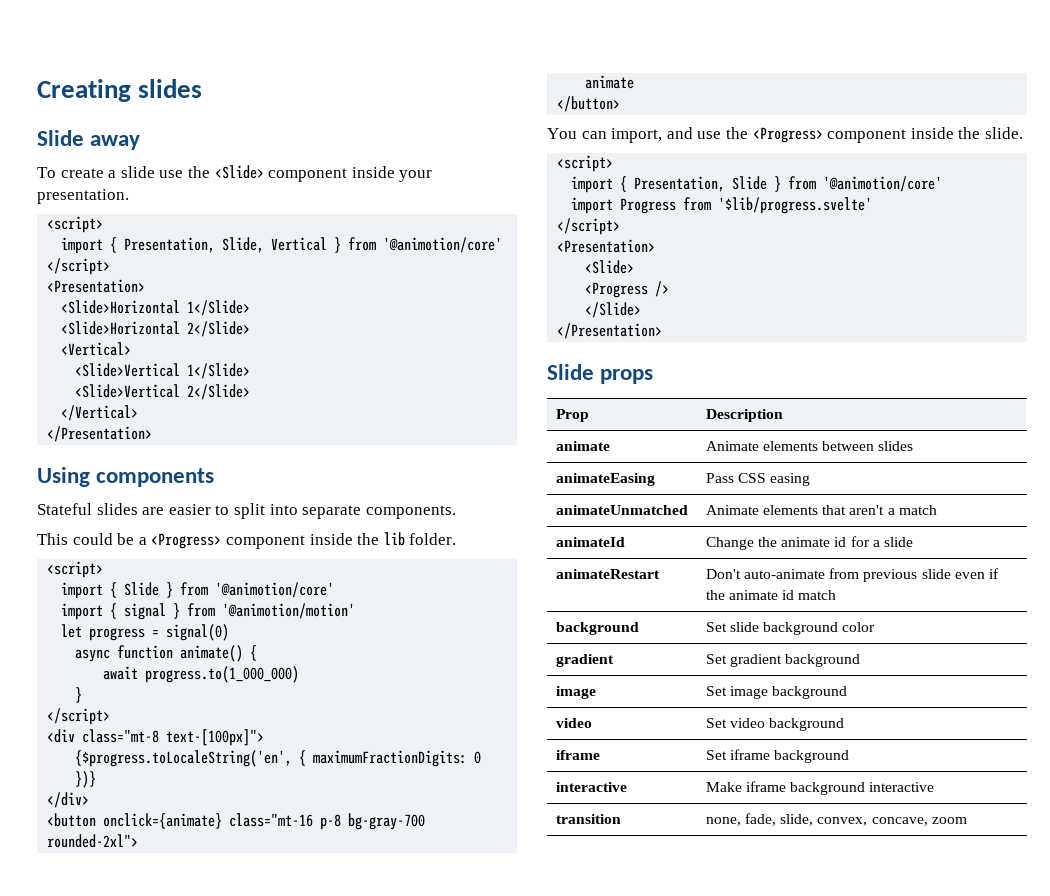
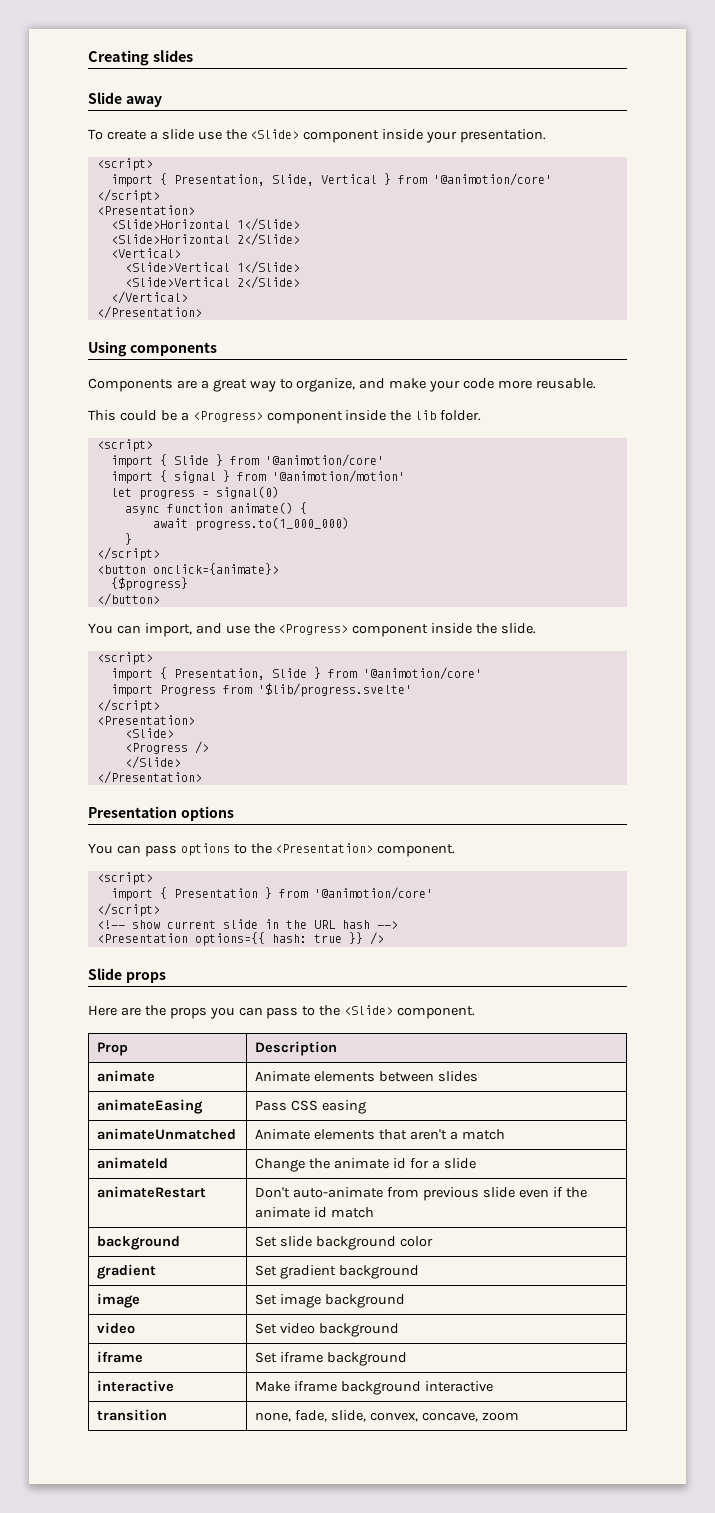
- Stateful slides are easier to split into separate components.
+ Components are a great way to organize, and make your code more reusable.
- <div class="mt-8 text-[100px]">
- {$progress.toLocaleString('en', { maximumFractionDigits: 0 })}
- </div>
- <button onclick={animate} class="mt-16 p-8 bg-gray-700 rounded-2xl">
- animate
+ <button onclick={animate}>
+ {$progress}
+ Presentation options
+ You can pass options to the <Presentation> component.
+ <script>
+ import { Presentation } from '@animotion/core'
+ </script>
+ <!-- show current slide in the URL hash -->
+ <Presentation options={{ hash: true }} />
  Slide props
+ Here are the props you can pass to the <Slide> component.

